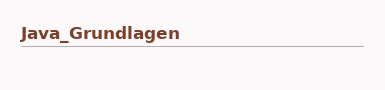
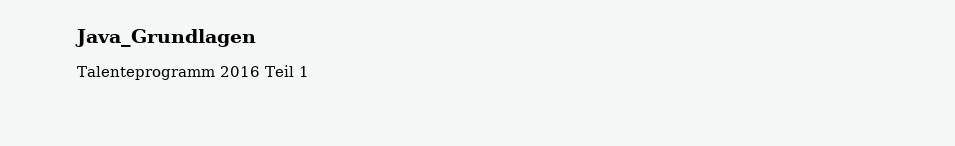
+ Talenteprogramm 2016 Teil 1

